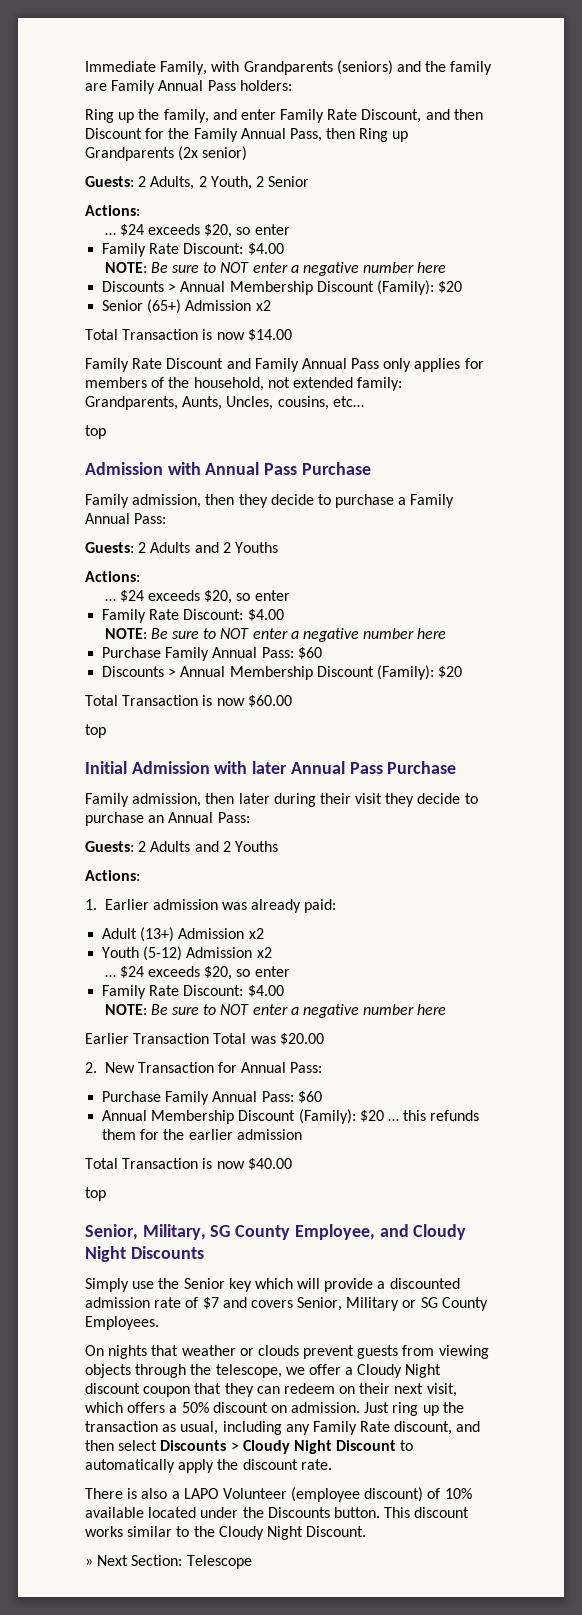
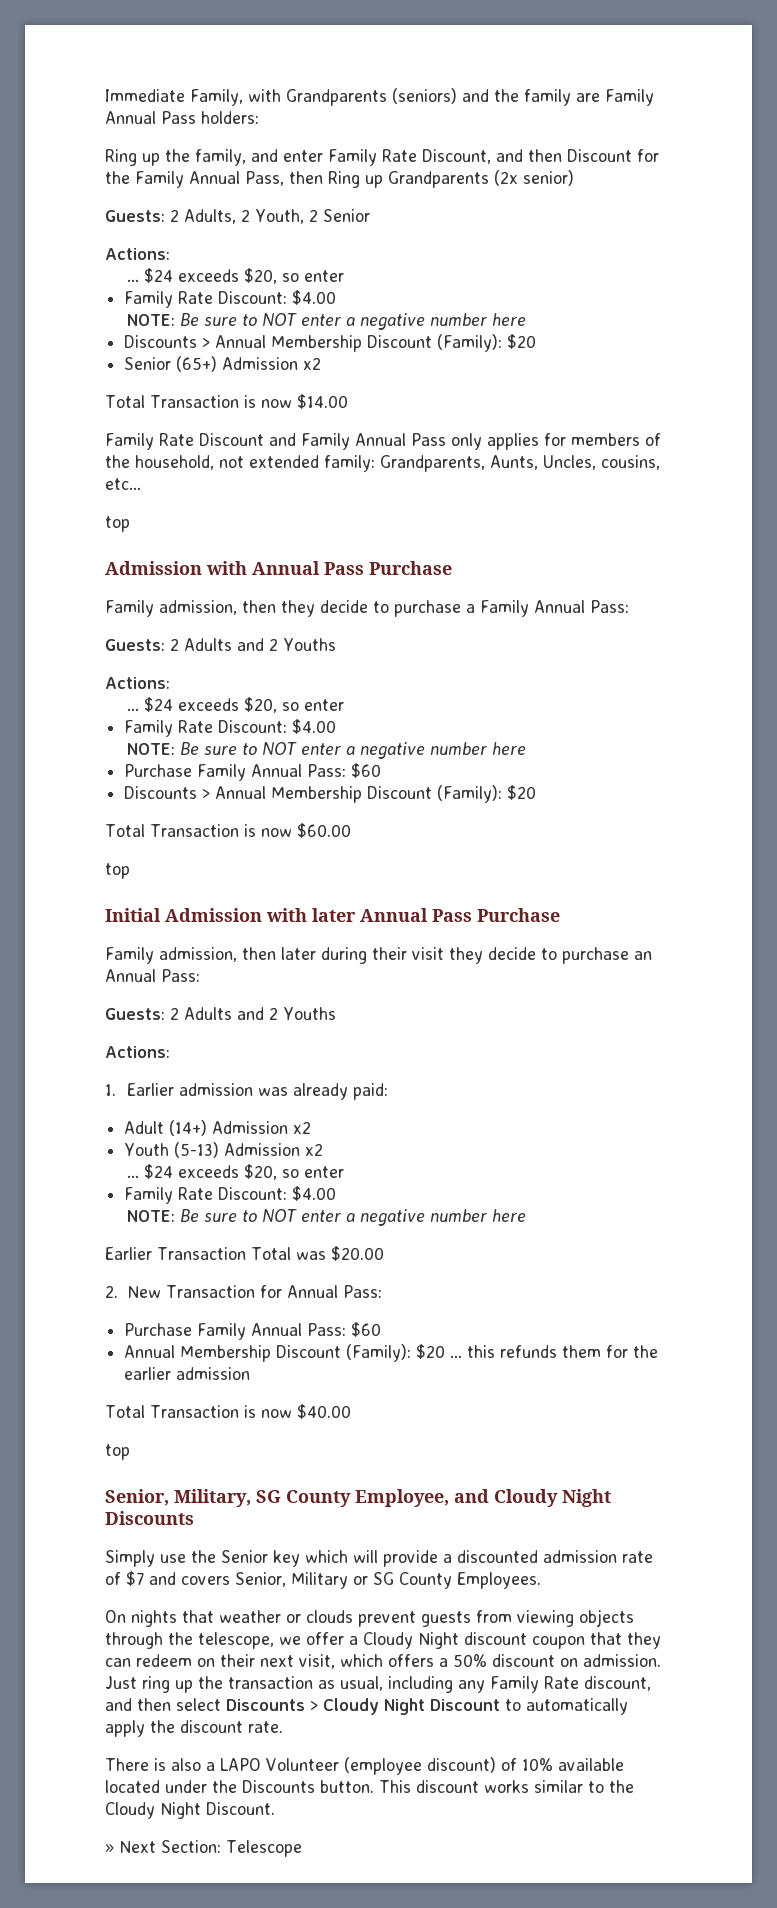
- Adult (13+) Admission x2
+ Adult (14+) Admission x2
- Youth (5-12) Admission x2
+ Youth (5-13) Admission x2

